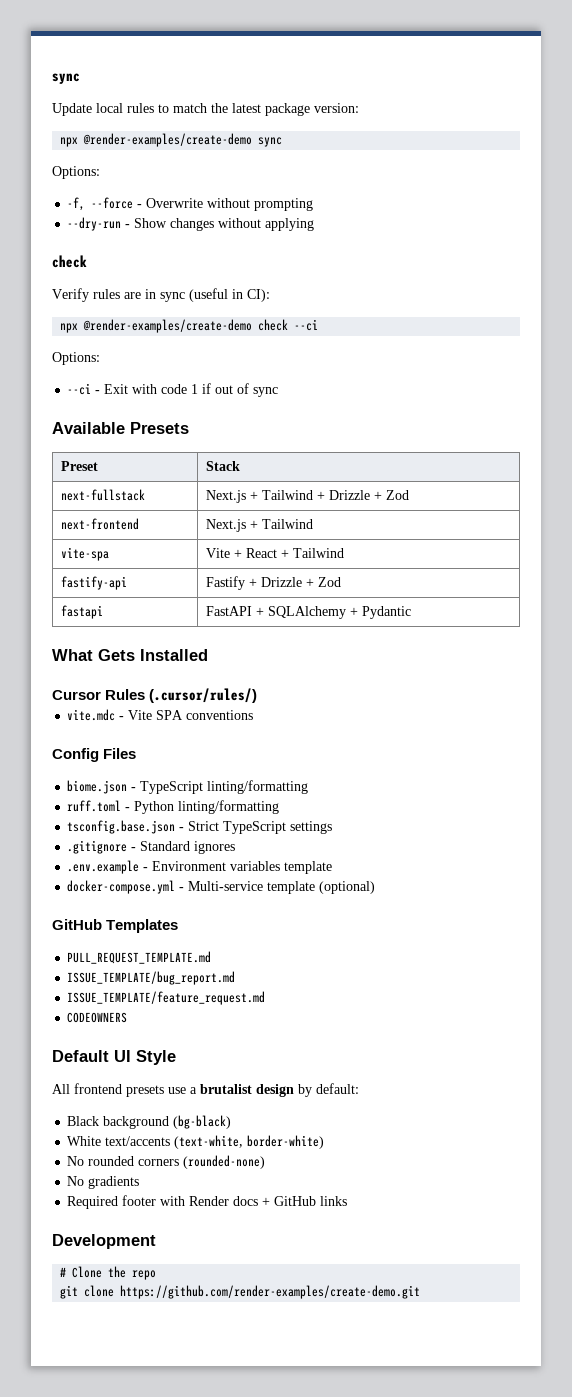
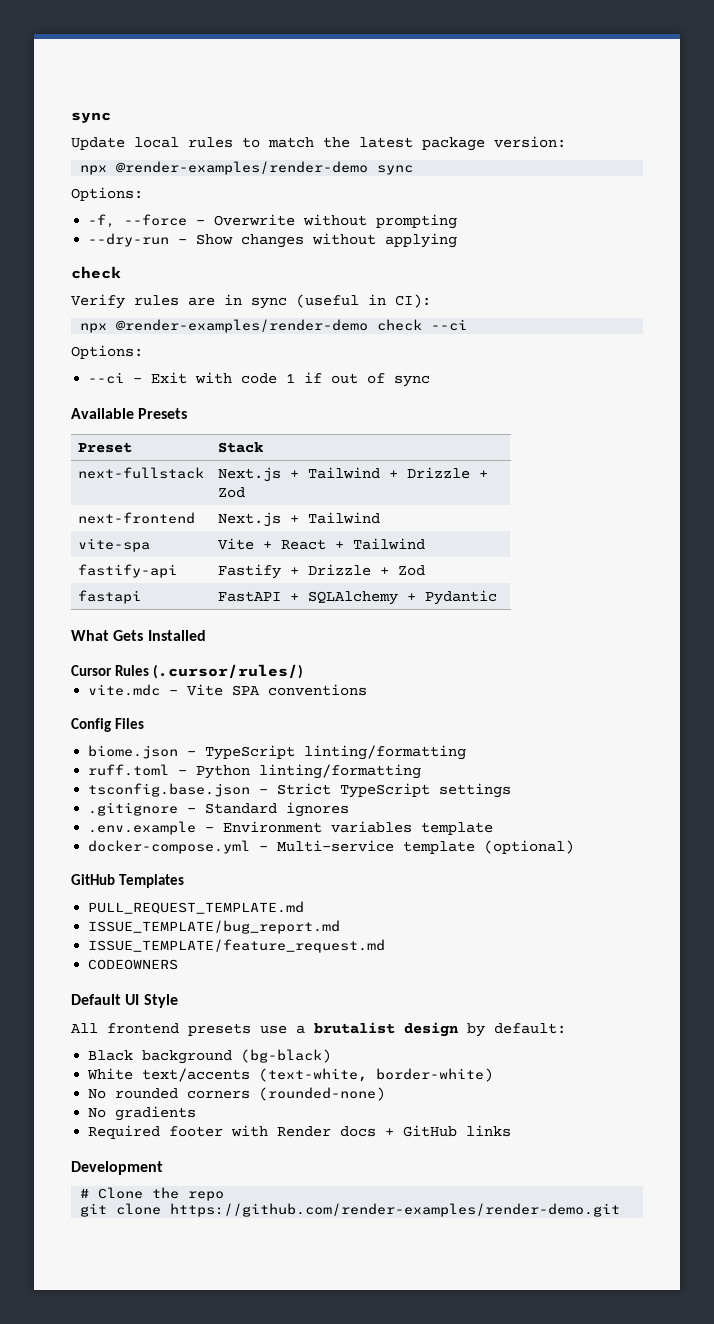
- npx @render-examples/create-demo sync
+ npx @render-examples/render-demo sync
- npx @render-examples/create-demo check --ci
+ npx @render-examples/render-demo check --ci
- git clone https://github.com/render-examples/create-demo.git
+ git clone https://github.com/render-examples/render-demo.git

